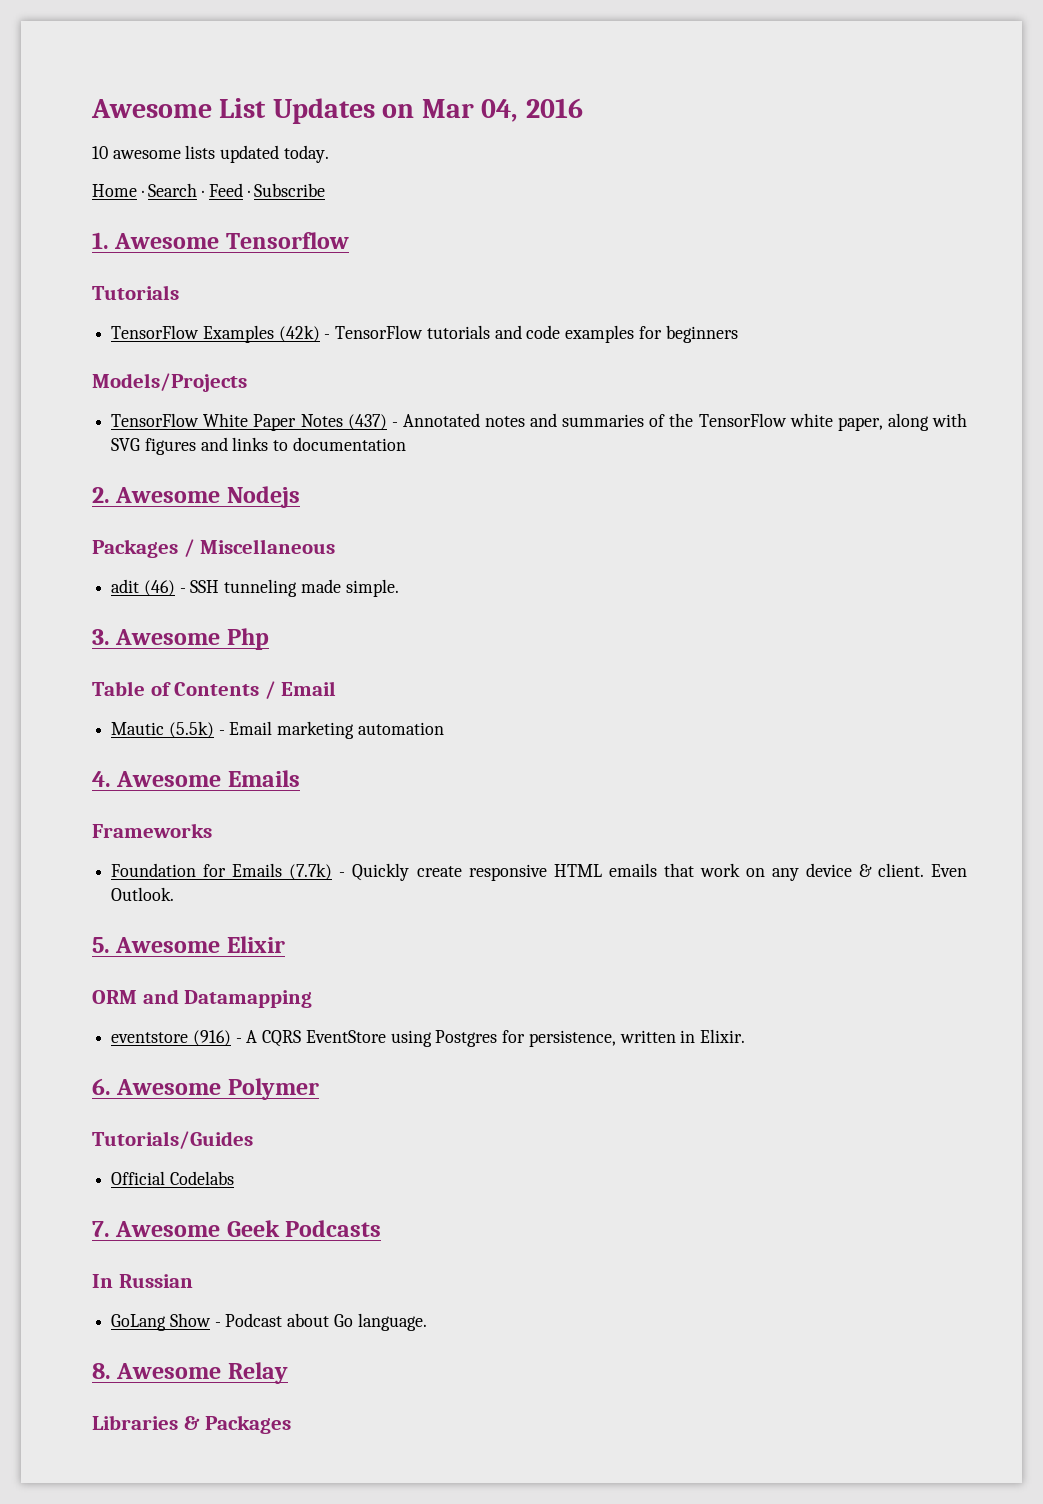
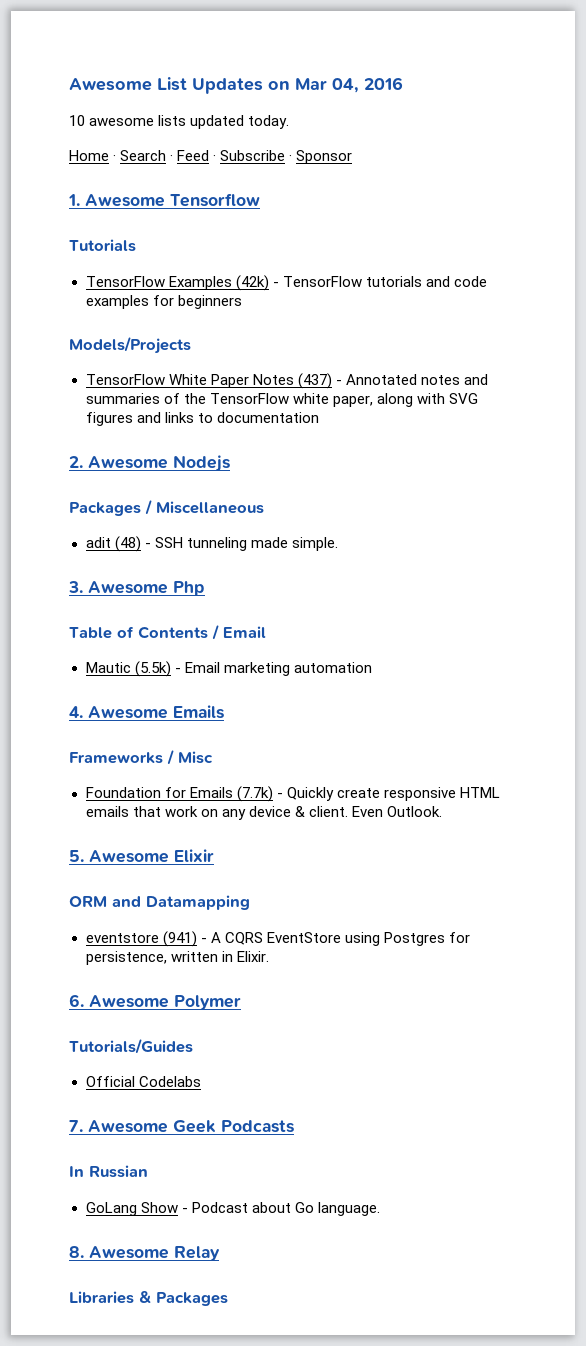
- Home · Search · Feed · Subscribe
+ Home · Search · Feed · Subscribe · Sponsor
- adit (46) - SSH tunneling made simple.
+ adit (48) - SSH tunneling made simple.
- Frameworks
+ Frameworks / Misc
- eventstore (916) - A CQRS EventStore using Postgres for persistence, written in Elixir.
+ eventstore (941) - A CQRS EventStore using Postgres for persistence, written in Elixir.

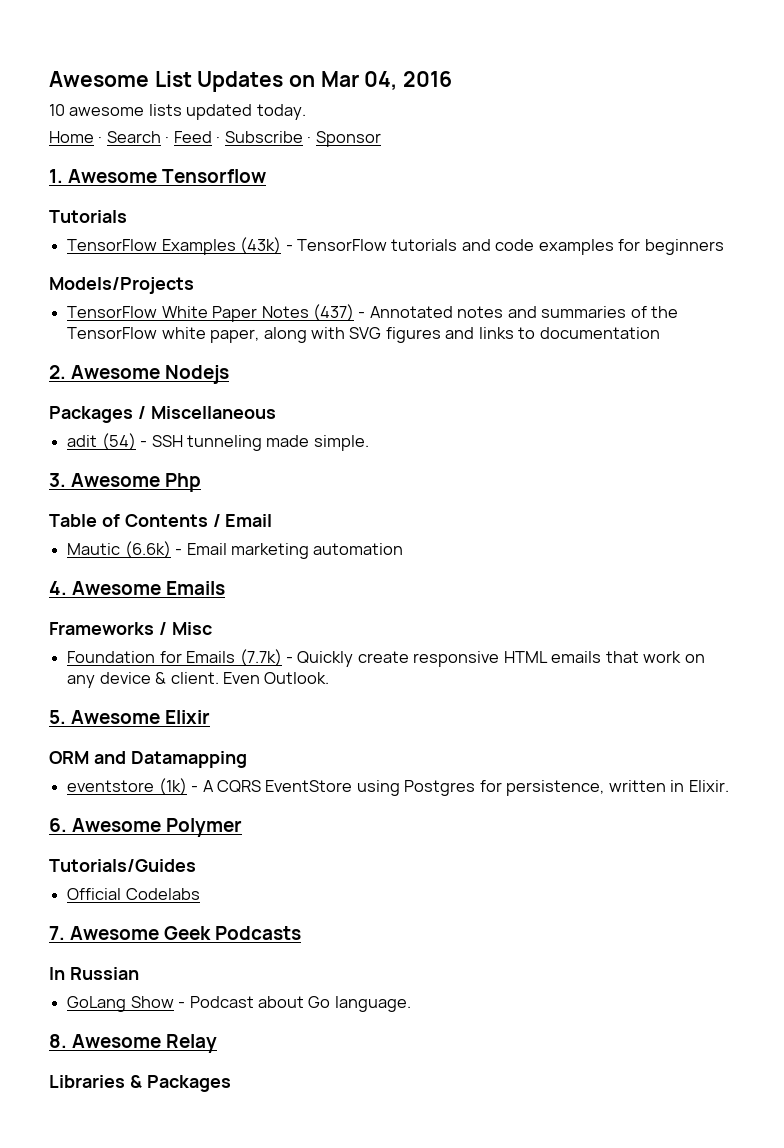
- TensorFlow Examples (42k) - TensorFlow tutorials and code examples for beginners
+ TensorFlow Examples (43k) - TensorFlow tutorials and code examples for beginners
- adit (48) - SSH tunneling made simple.
+ adit (54) - SSH tunneling made simple.
- Mautic (5.5k) - Email marketing automation
+ Mautic (6.6k) - Email marketing automation
- eventstore (941) - A CQRS EventStore using Postgres for persistence, written in Elixir.
+ eventstore (1k) - A CQRS EventStore using Postgres for persistence, written in Elixir.

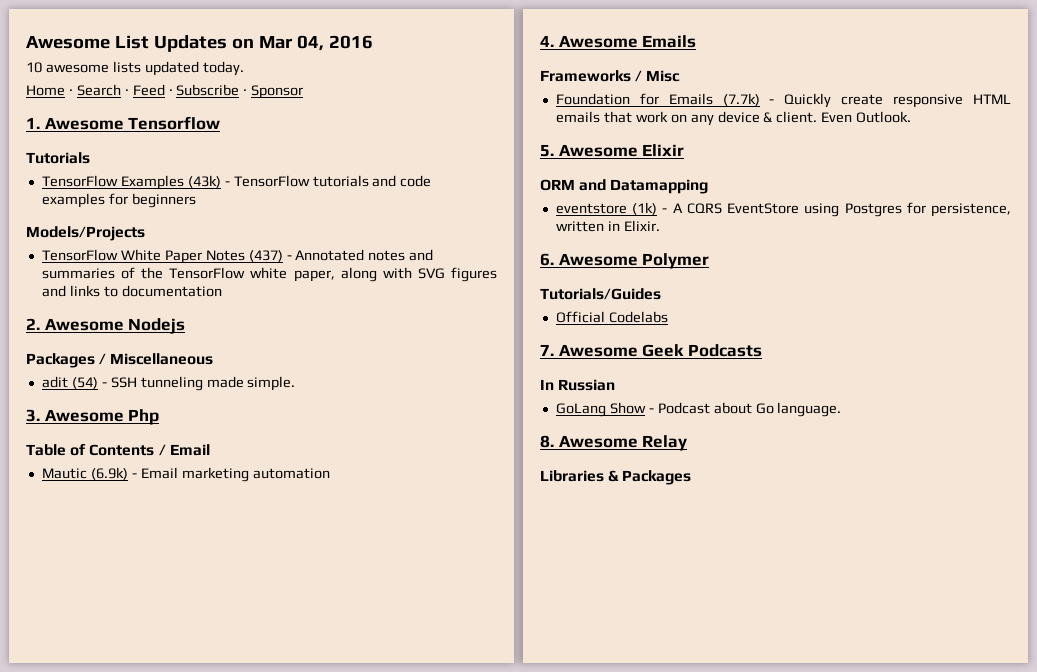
- Mautic (6.6k) - Email marketing automation
+ Mautic (6.9k) - Email marketing automation

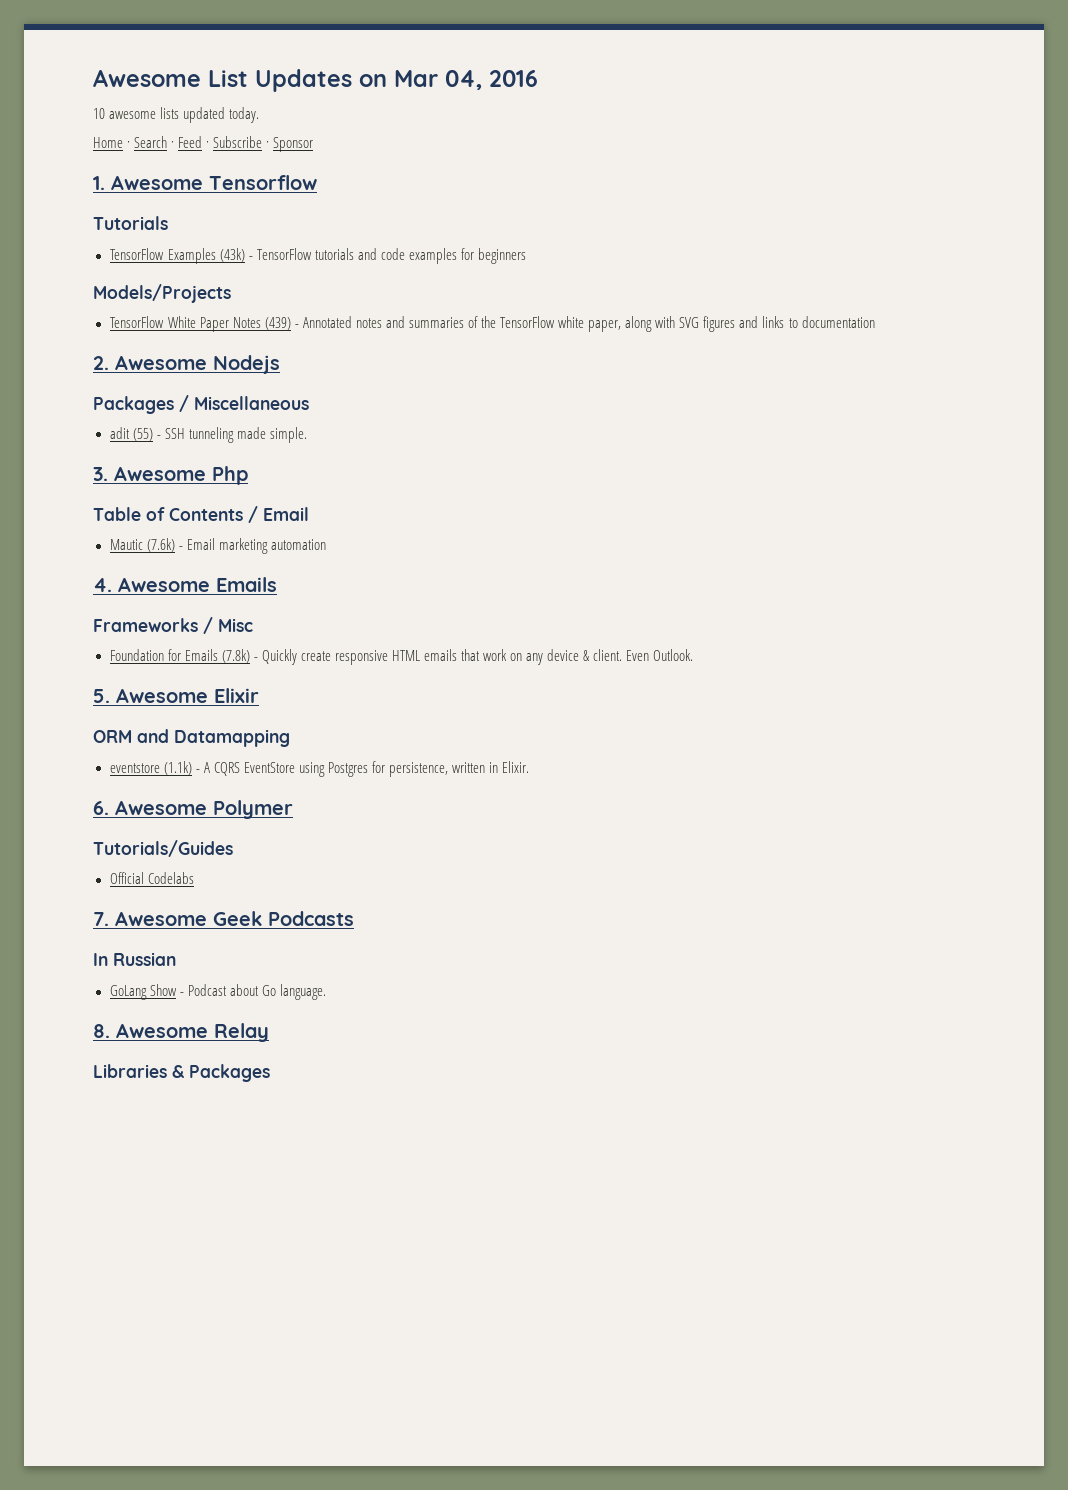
- TensorFlow White Paper Notes (437) - Annotated notes and summaries of the TensorFlow white paper, along with SVG figures and links to documentation
+ TensorFlow White Paper Notes (439) - Annotated notes and summaries of the TensorFlow white paper, along with SVG figures and links to documentation
- adit (54) - SSH tunneling made simple.
+ adit (55) - SSH tunneling made simple.
- Mautic (6.9k) - Email marketing automation
+ Mautic (7.6k) - Email marketing automation
- Foundation for Emails (7.7k) - Quickly create responsive HTML emails that work on any device & client.
+ Foundation for Emails (7.8k) - Quickly create responsive HTML emails that work on any device & client.
- eventstore (1k) - A CQRS EventStore using Postgres for persistence, written in Elixir.
+ eventstore (1.1k) - A CQRS EventStore using Postgres for persistence, written in Elixir.

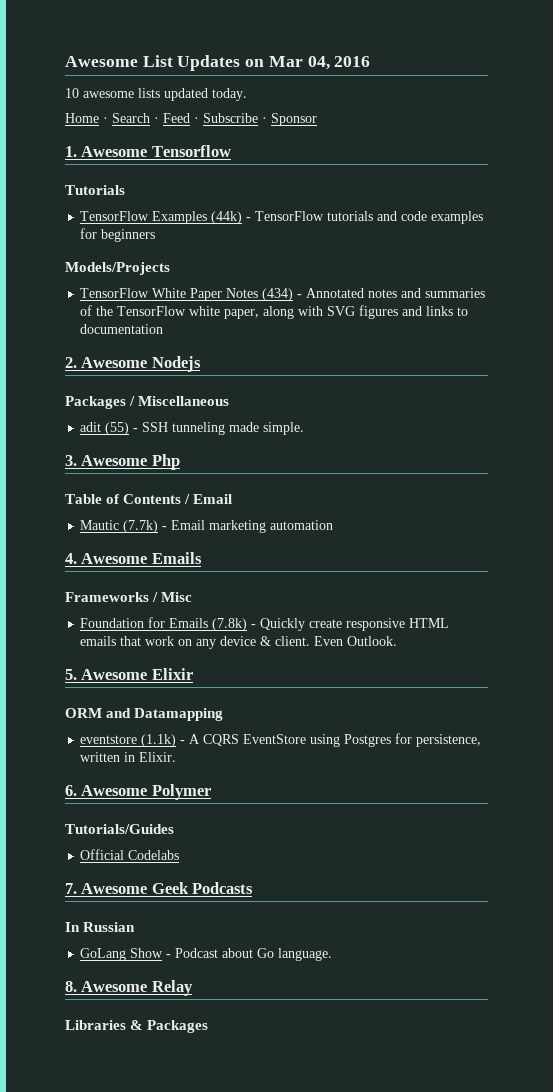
- TensorFlow Examples (43k) - TensorFlow tutorials and code examples for beginners
+ TensorFlow Examples (44k) - TensorFlow tutorials and code examples for beginners
- TensorFlow White Paper Notes (439) - Annotated notes and summaries of the TensorFlow white paper, along with SVG figures and links to documentation
+ TensorFlow White Paper Notes (434) - Annotated notes and summaries of the TensorFlow white paper, along with SVG figures and links to documentation
- Mautic (7.6k) - Email marketing automation
+ Mautic (7.7k) - Email marketing automation

